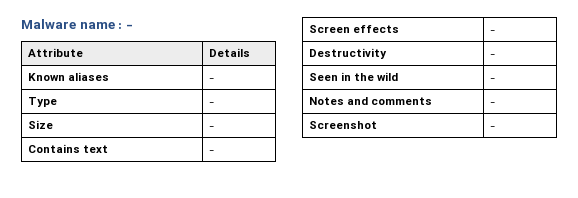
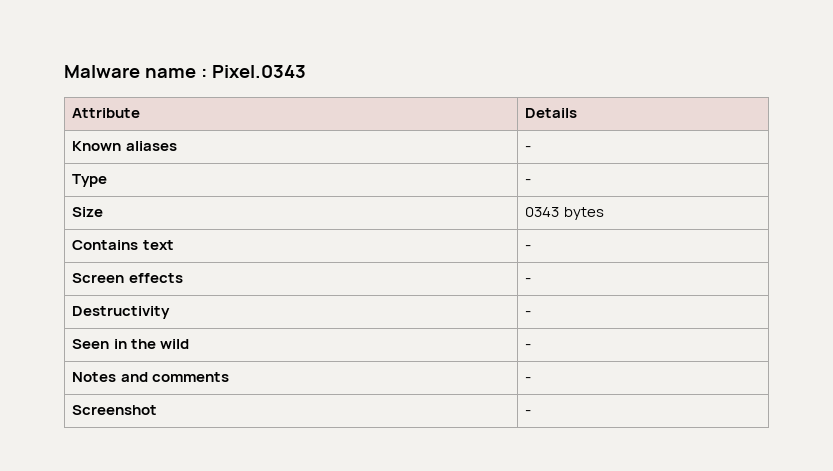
- Malware name : -
+ Malware name : Pixel.0343
- Size | -
+ Size | 0343 bytes

